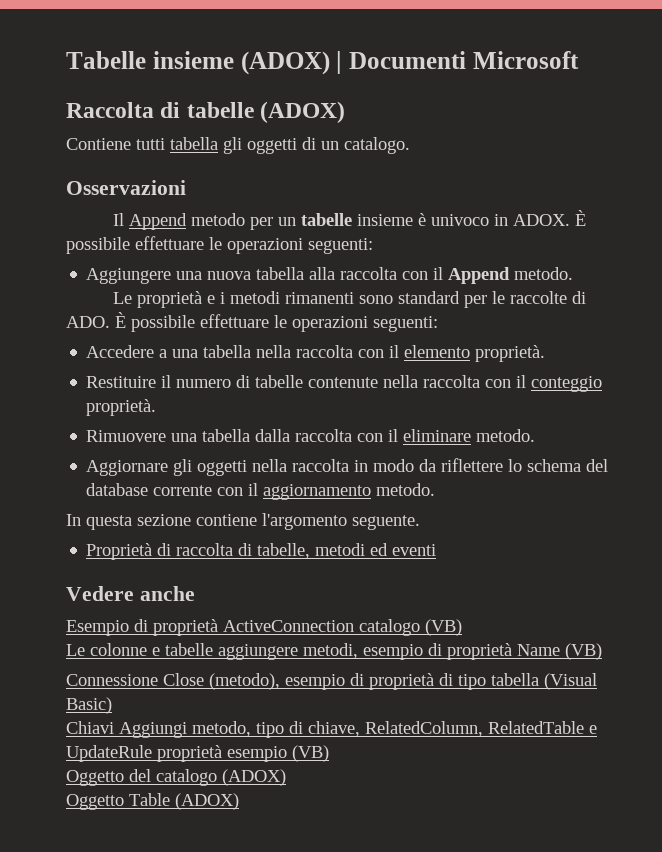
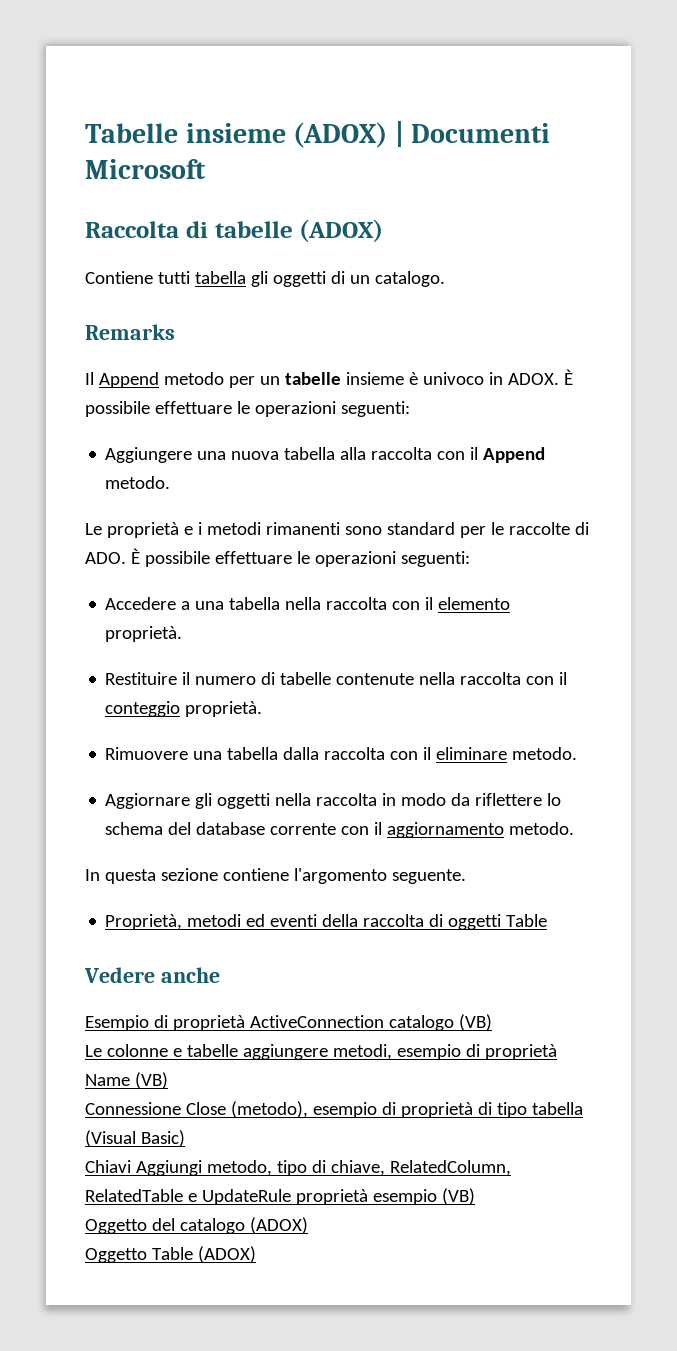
- Osservazioni
+ Remarks
- Proprietà di raccolta di tabelle, metodi ed eventi
+ Proprietà, metodi ed eventi della raccolta di oggetti Table

